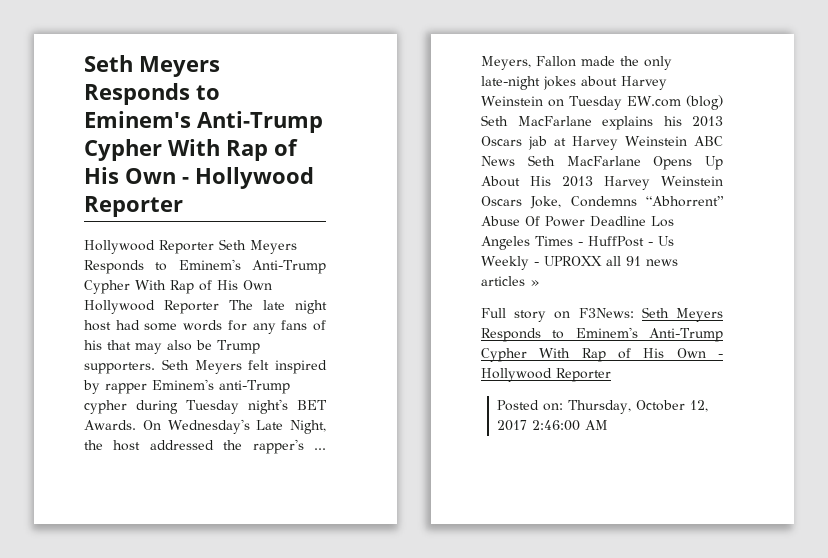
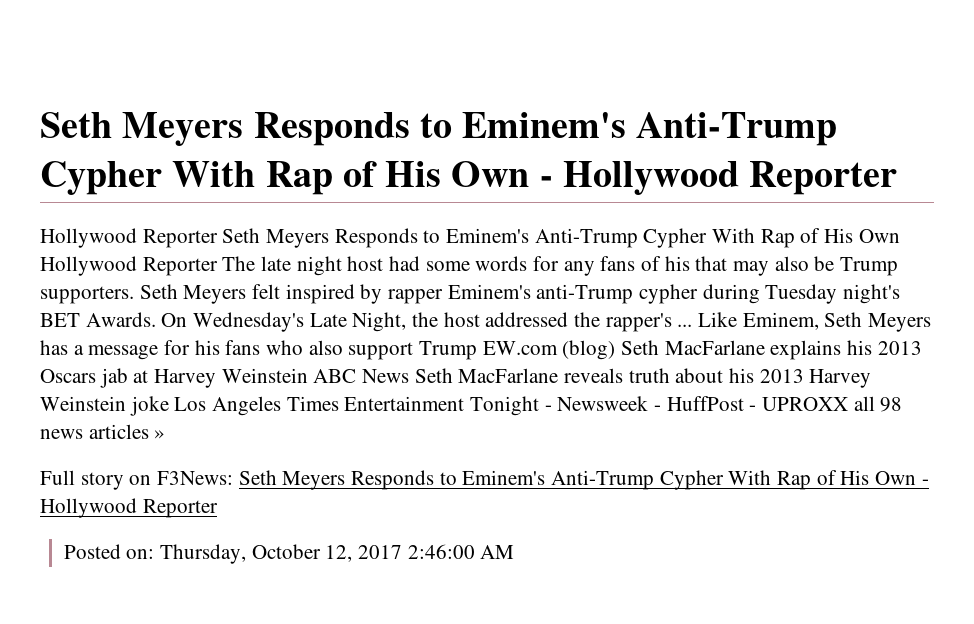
- Meyers, Fallon made the only late-night jokes about Harvey Weinstein on Tuesday EW.com (blog) Seth MacFarlane explains his 2013 Oscars jab at Harvey Weinstein ABC News Seth MacFarlane Opens Up About His 2013 Harvey Weinstein Oscars Joke, Condemns “Abhorrent” Abuse Of Power Deadline Los Angeles Times - HuffPost - Us Weekly - UPROXX all 91 news articles »
+ Like Eminem, Seth Meyers has a message for his fans who also support Trump EW.com (blog) Seth MacFarlane explains his 2013 Oscars jab at Harvey Weinstein ABC News Seth MacFarlane reveals truth about his 2013 Harvey Weinstein joke Los Angeles Times Entertainment Tonight - Newsweek - HuffPost - UPROXX all 98 news articles »

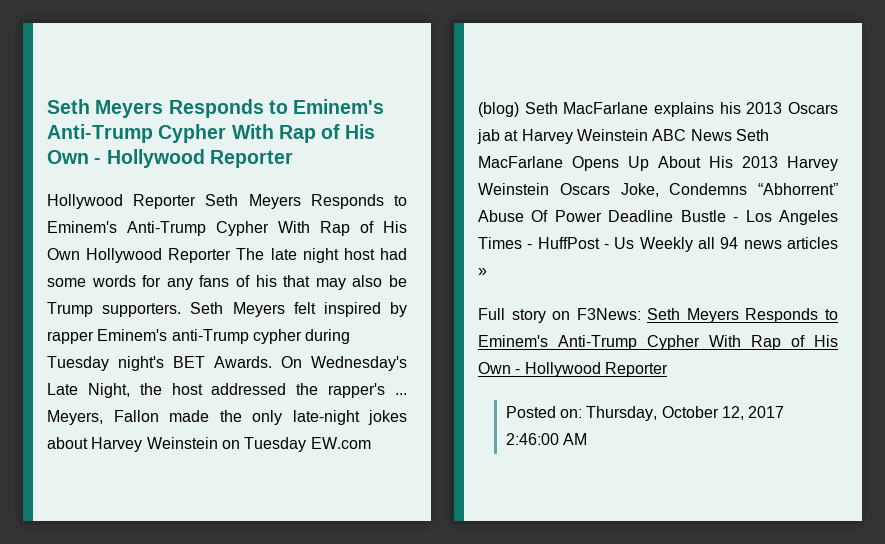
- Like Eminem, Seth Meyers has a message for his fans who also support Trump EW.com (blog) Seth MacFarlane explains his 2013 Oscars jab at Harvey Weinstein ABC News Seth MacFarlane reveals truth about his 2013 Harvey Weinstein joke Los Angeles Times Entertainment Tonight - Newsweek - HuffPost - UPROXX all 98 news articles »
+ Meyers, Fallon made the only late-night jokes about Harvey Weinstein on Tuesday EW.com (blog) Seth MacFarlane explains his 2013 Oscars jab at Harvey Weinstein ABC News Seth MacFarlane Opens Up About His 2013 Harvey Weinstein Oscars Joke, Condemns “Abhorrent” Abuse Of Power Deadline Bustle - Los Angeles Times - HuffPost - Us Weekly all 94 news articles »

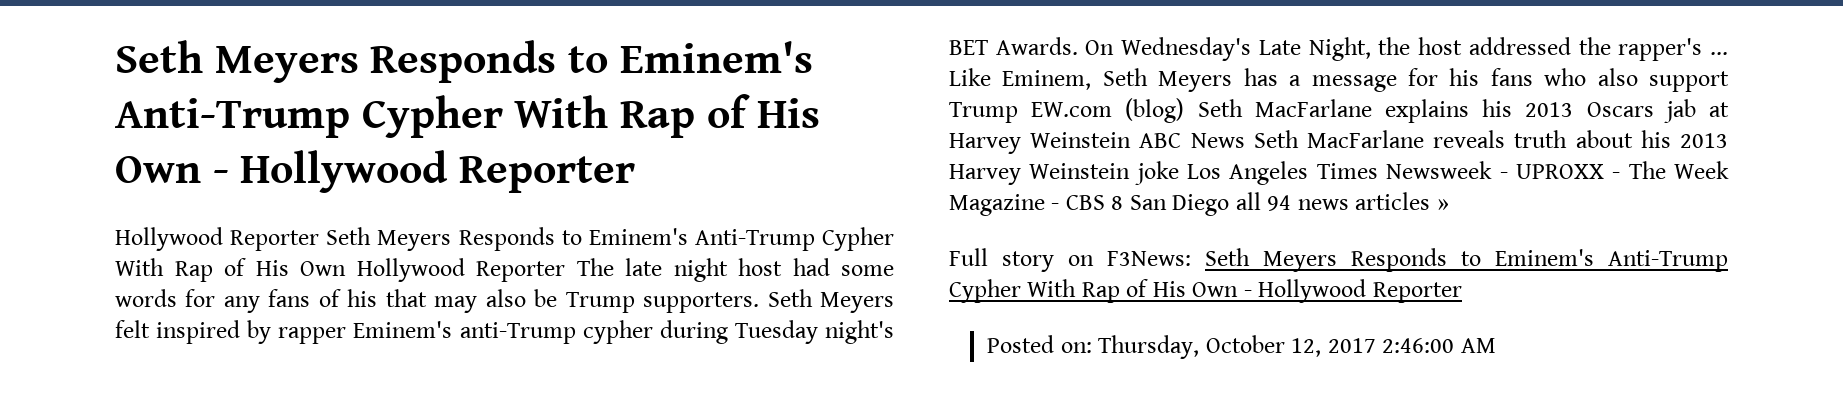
- Meyers, Fallon made the only late-night jokes about Harvey Weinstein on Tuesday EW.com (blog) Seth MacFarlane explains his 2013 Oscars jab at Harvey Weinstein ABC News Seth MacFarlane Opens Up About His 2013 Harvey Weinstein Oscars Joke, Condemns “Abhorrent” Abuse Of Power Deadline Bustle - Los Angeles Times - HuffPost - Us Weekly all 94 news articles »
+ Like Eminem, Seth Meyers has a message for his fans who also support Trump EW.com (blog) Seth MacFarlane explains his 2013 Oscars jab at Harvey Weinstein ABC News Seth MacFarlane reveals truth about his 2013 Harvey Weinstein joke Los Angeles Times Newsweek - UPROXX - The Week Magazine - CBS 8 San Diego all 94 news articles »

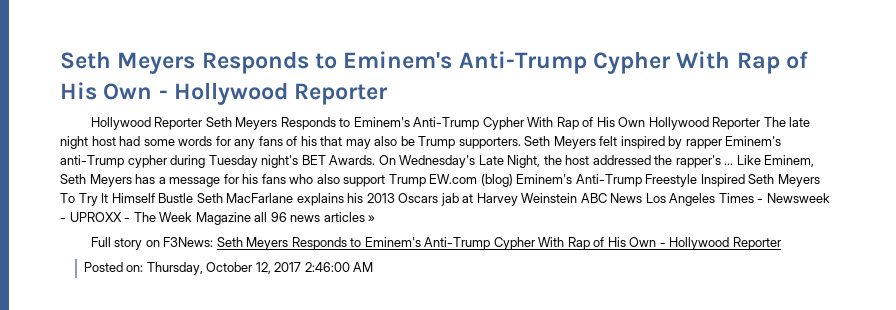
- Like Eminem, Seth Meyers has a message for his fans who also support Trump EW.com (blog) Seth MacFarlane explains his 2013 Oscars jab at Harvey Weinstein ABC News Seth MacFarlane reveals truth about his 2013 Harvey Weinstein joke Los Angeles Times Newsweek - UPROXX - The Week Magazine - CBS 8 San Diego all 94 news articles »
+ Like Eminem, Seth Meyers has a message for his fans who also support Trump EW.com (blog) Eminem's Anti-Trump Freestyle Inspired Seth Meyers To Try It Himself Bustle Seth MacFarlane explains his 2013 Oscars jab at Harvey Weinstein ABC News Los Angeles Times - Newsweek - UPROXX - The Week Magazine all 96 news articles »

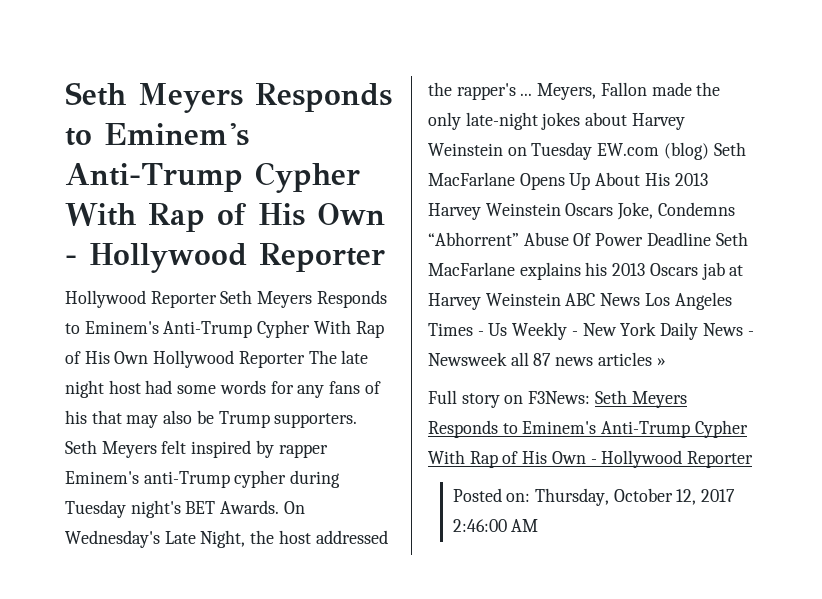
- Like Eminem, Seth Meyers has a message for his fans who also support Trump EW.com (blog) Eminem's Anti-Trump Freestyle Inspired Seth Meyers To Try It Himself Bustle Seth MacFarlane explains his 2013 Oscars jab at Harvey Weinstein ABC News Los Angeles Times - Newsweek - UPROXX - The Week Magazine all 96 news articles »
+ Meyers, Fallon made the only late-night jokes about Harvey Weinstein on Tuesday EW.com (blog) Seth MacFarlane Opens Up About His 2013 Harvey Weinstein Oscars Joke, Condemns “Abhorrent” Abuse Of Power Deadline Seth MacFarlane explains his 2013 Oscars jab at Harvey Weinstein ABC News Los Angeles Times - Us Weekly - New York Daily News - Newsweek all 87 news articles »

